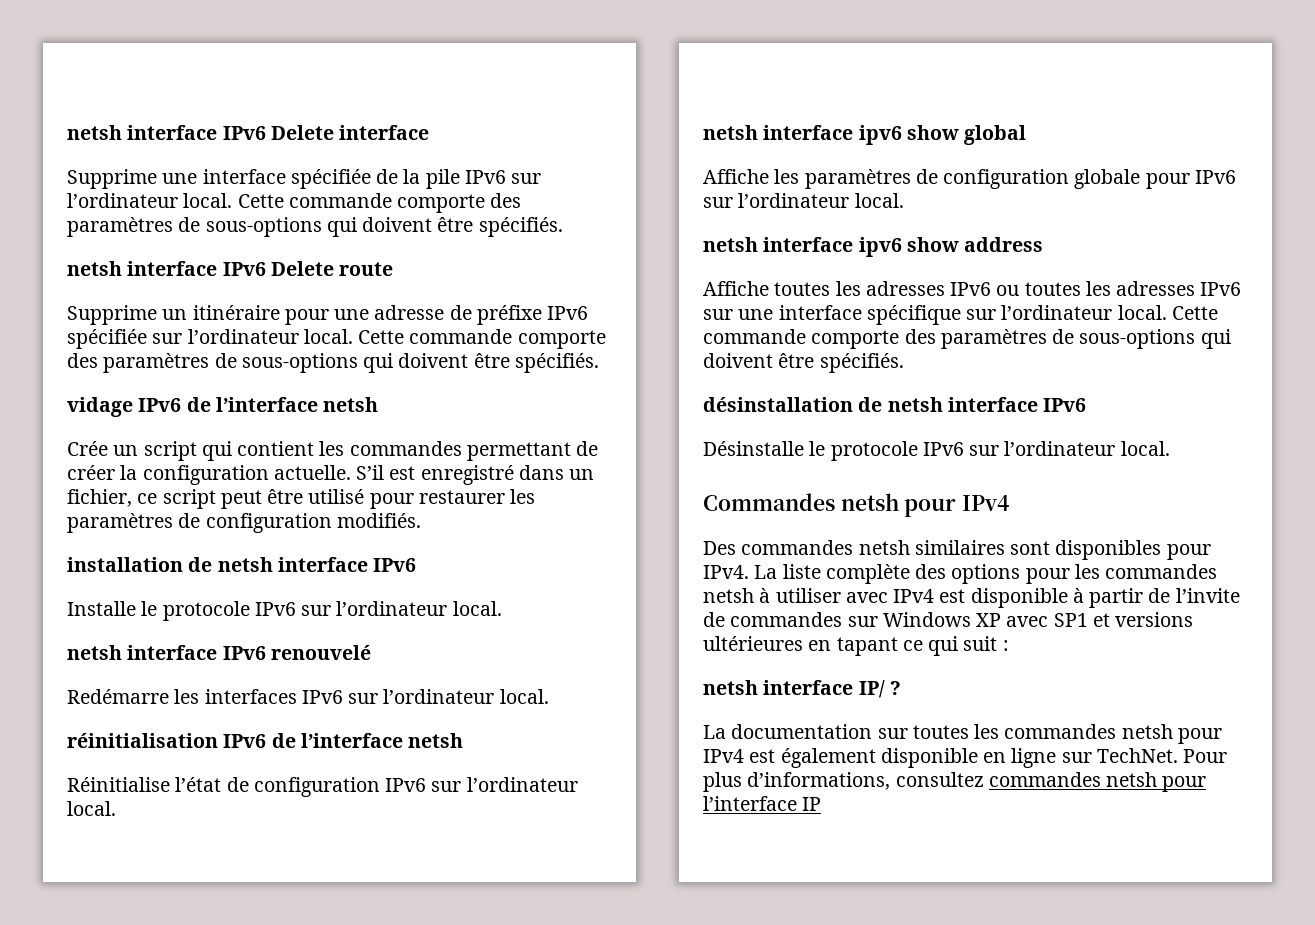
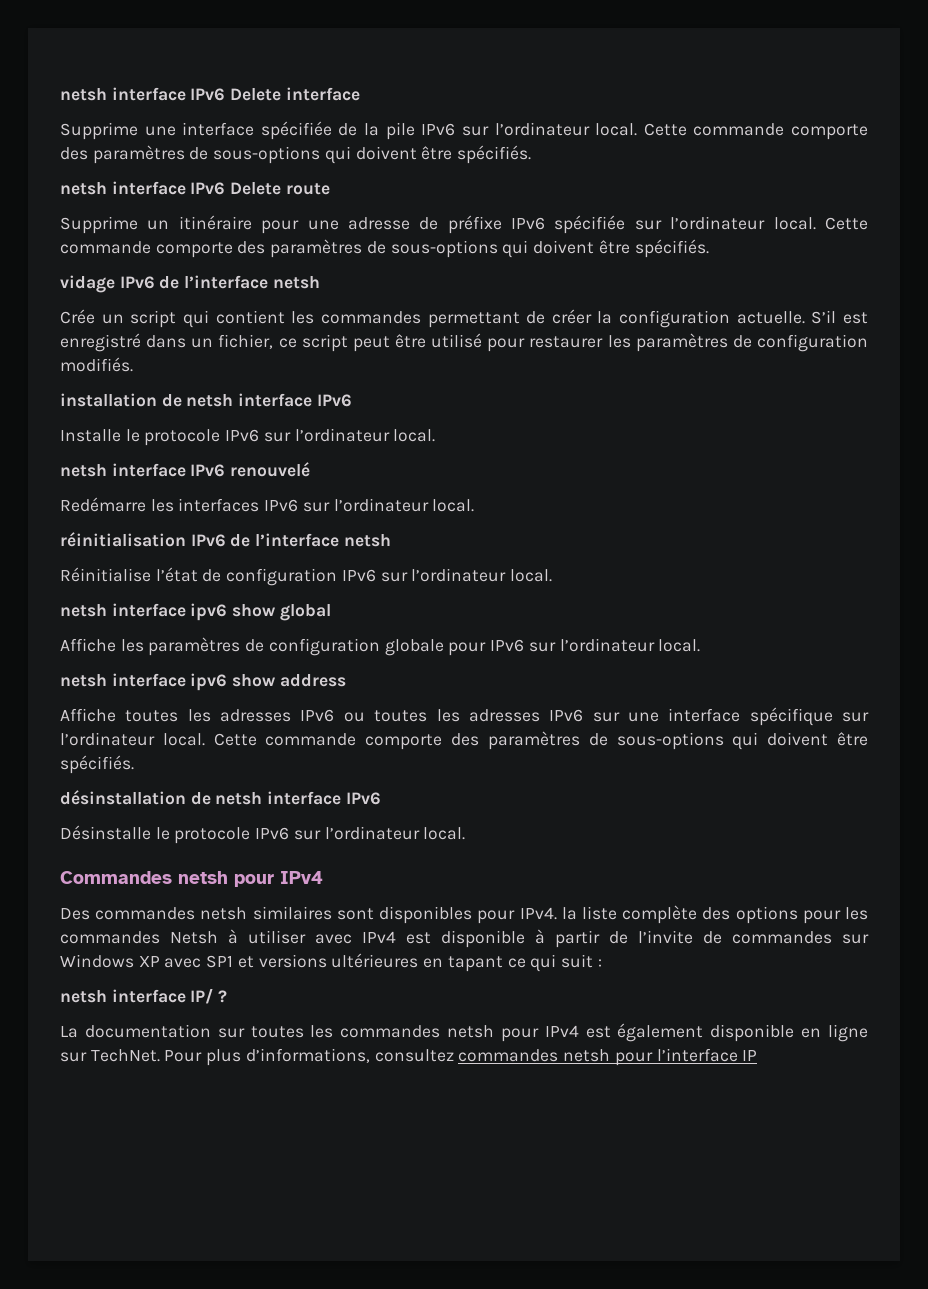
- Des commandes netsh similaires sont disponibles pour IPv4. La liste complète des options pour les commandes netsh à utiliser avec IPv4 est disponible à partir de l’invite de commandes sur Windows XP avec SP1 et versions ultérieures en tapant ce qui suit :
+ Des commandes netsh similaires sont disponibles pour IPv4. la liste complète des options pour les commandes Netsh à utiliser avec IPv4 est disponible à partir de l’invite de commandes sur Windows XP avec SP1 et versions ultérieures en tapant ce qui suit :

